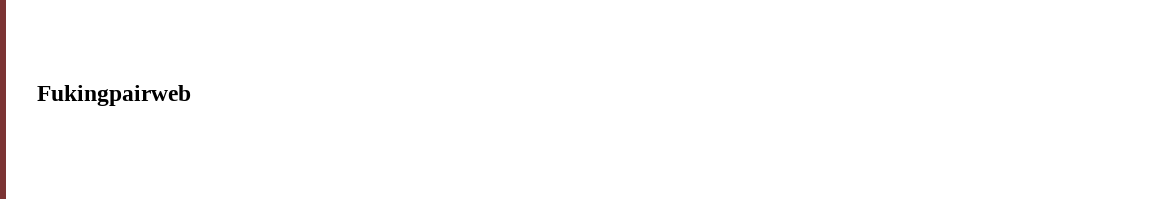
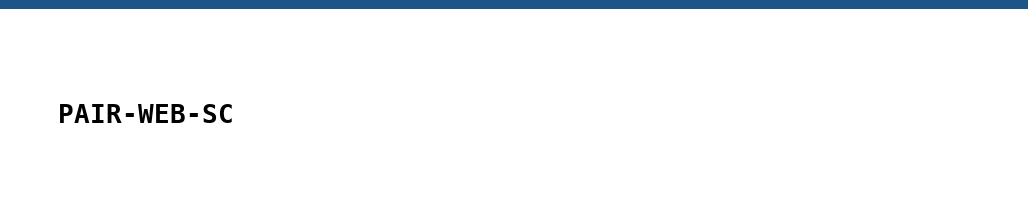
- Fukingpairweb
+ PAIR-WEB-SC

